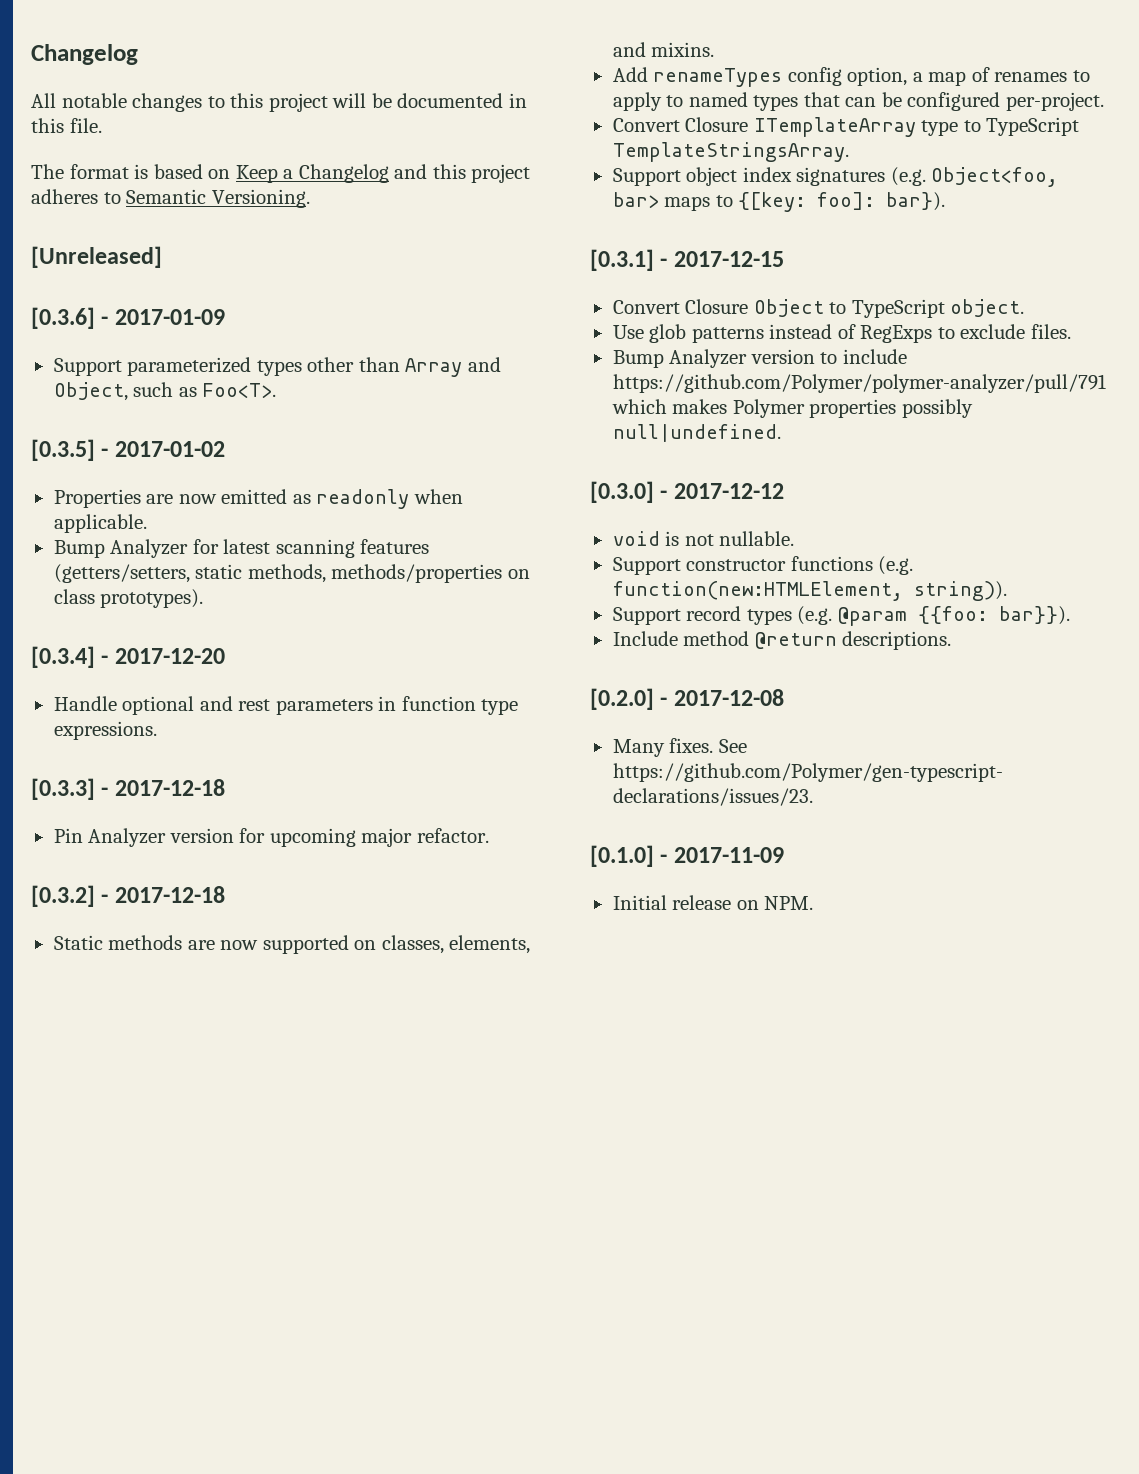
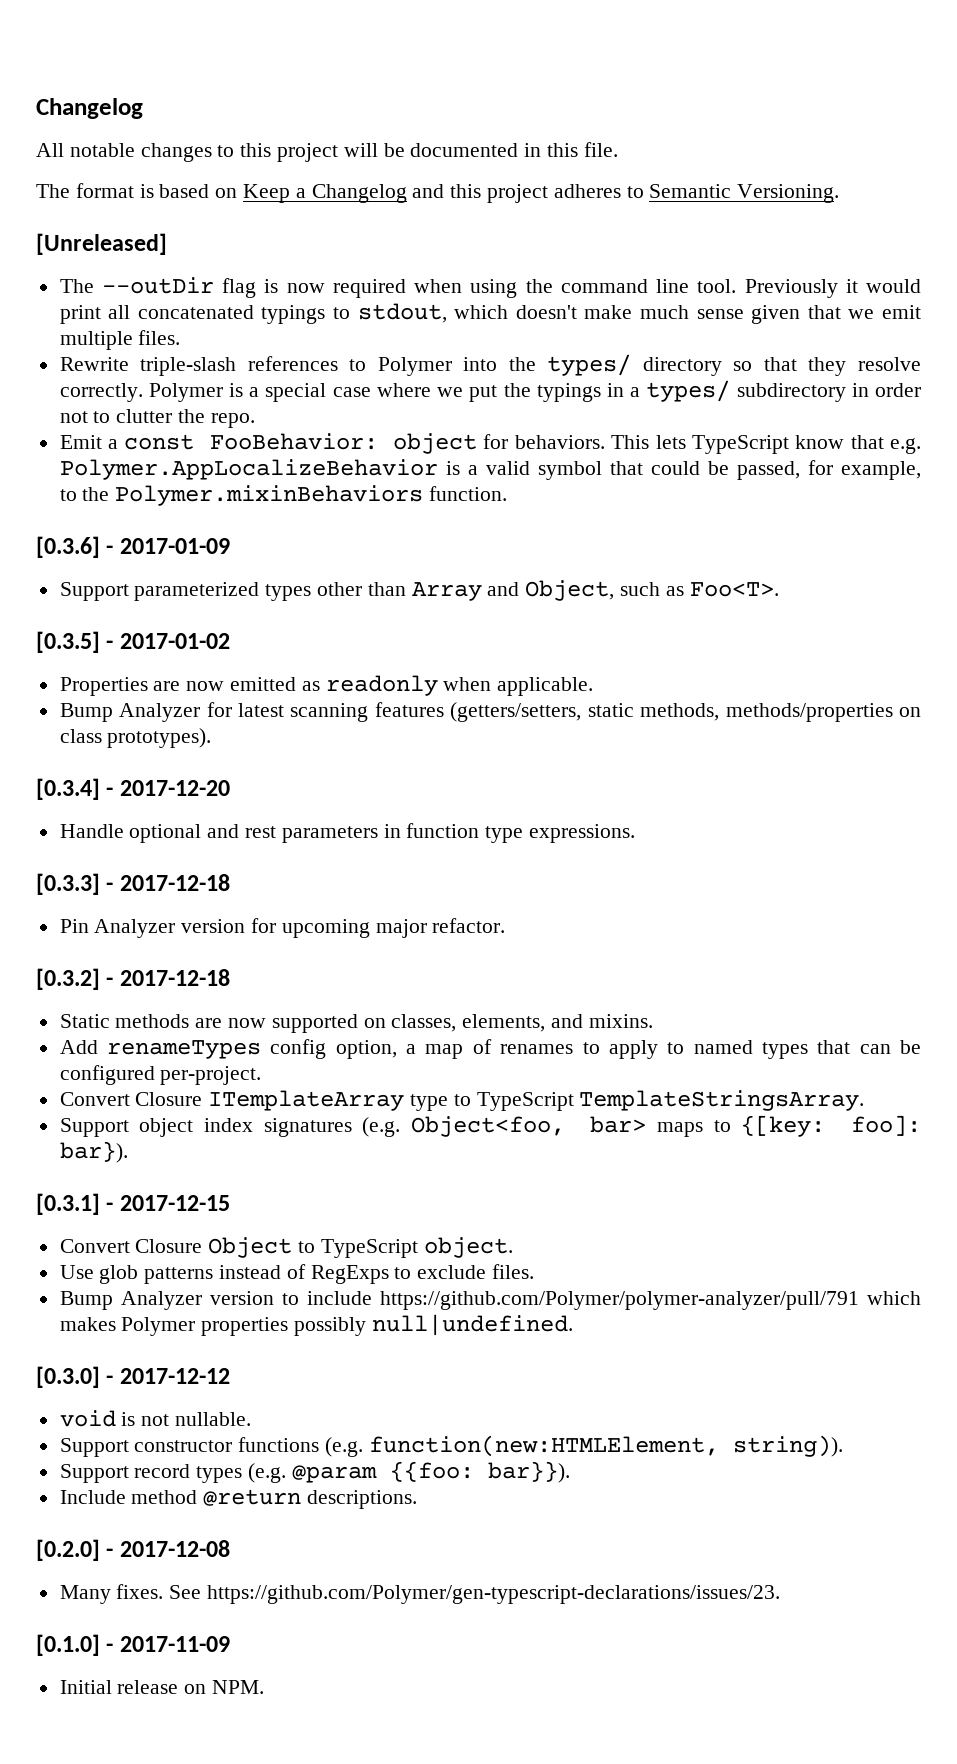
+ The --outDir flag is now required when using the command line tool. Previously it would print all concatenated typings to stdout, which doesn't make much sense given that we emit multiple files.
+ Rewrite triple-slash references to Polymer into the types/ directory so that they resolve correctly. Polymer is a special case where we put the typings in a types/ subdirectory in order not to clutter the repo.
+ Emit a const FooBehavior: object for behaviors. This lets TypeScript know that e.g. Polymer.AppLocalizeBehavior is a valid symbol that could be passed, for example, to the Polymer.mixinBehaviors function.

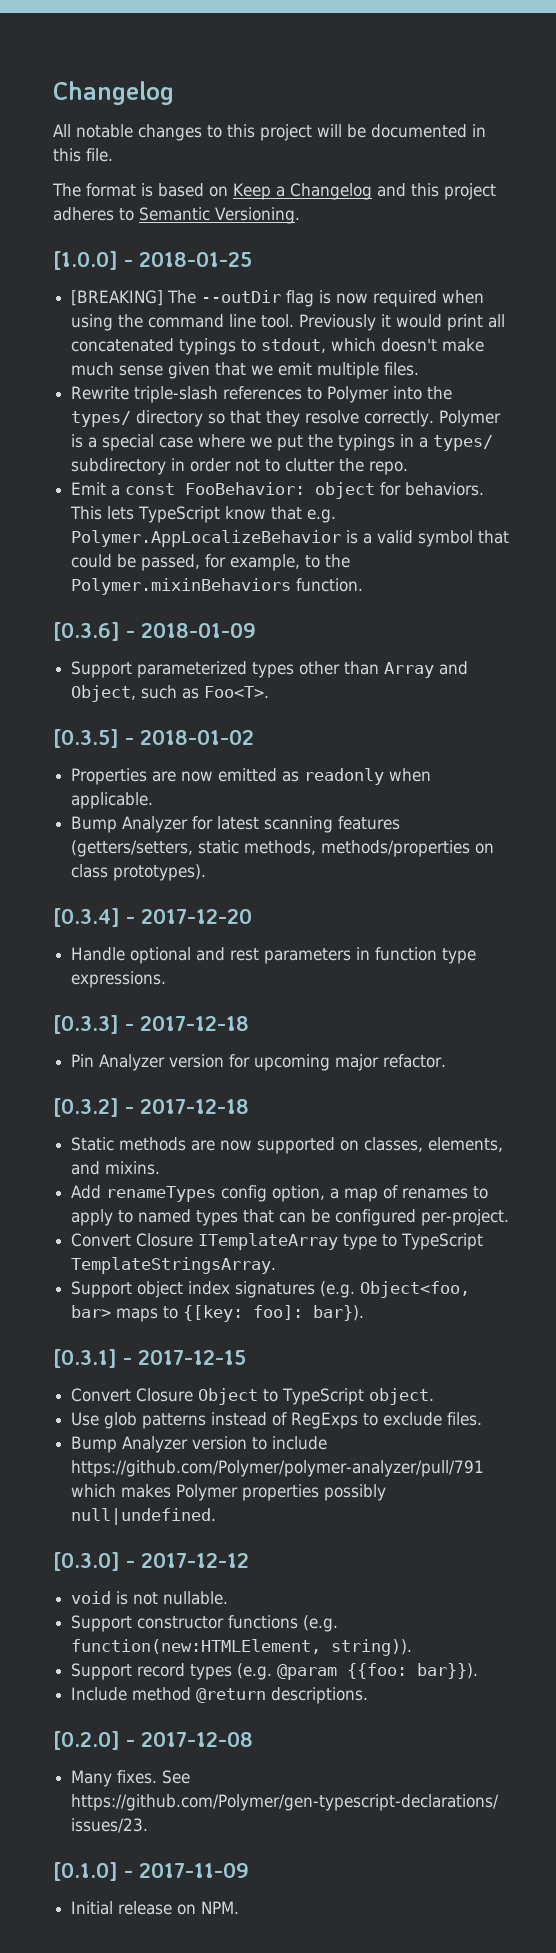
- [Unreleased]
- The --outDir flag is now required when using the command line tool.
+ [1.0.0] - 2018-01-25
+ [BREAKING] The --outDir flag is now required when using the command line tool.
- [0.3.6] - 2017-01-09
+ [0.3.6] - 2018-01-09
- [0.3.5] - 2017-01-02
+ [0.3.5] - 2018-01-02

